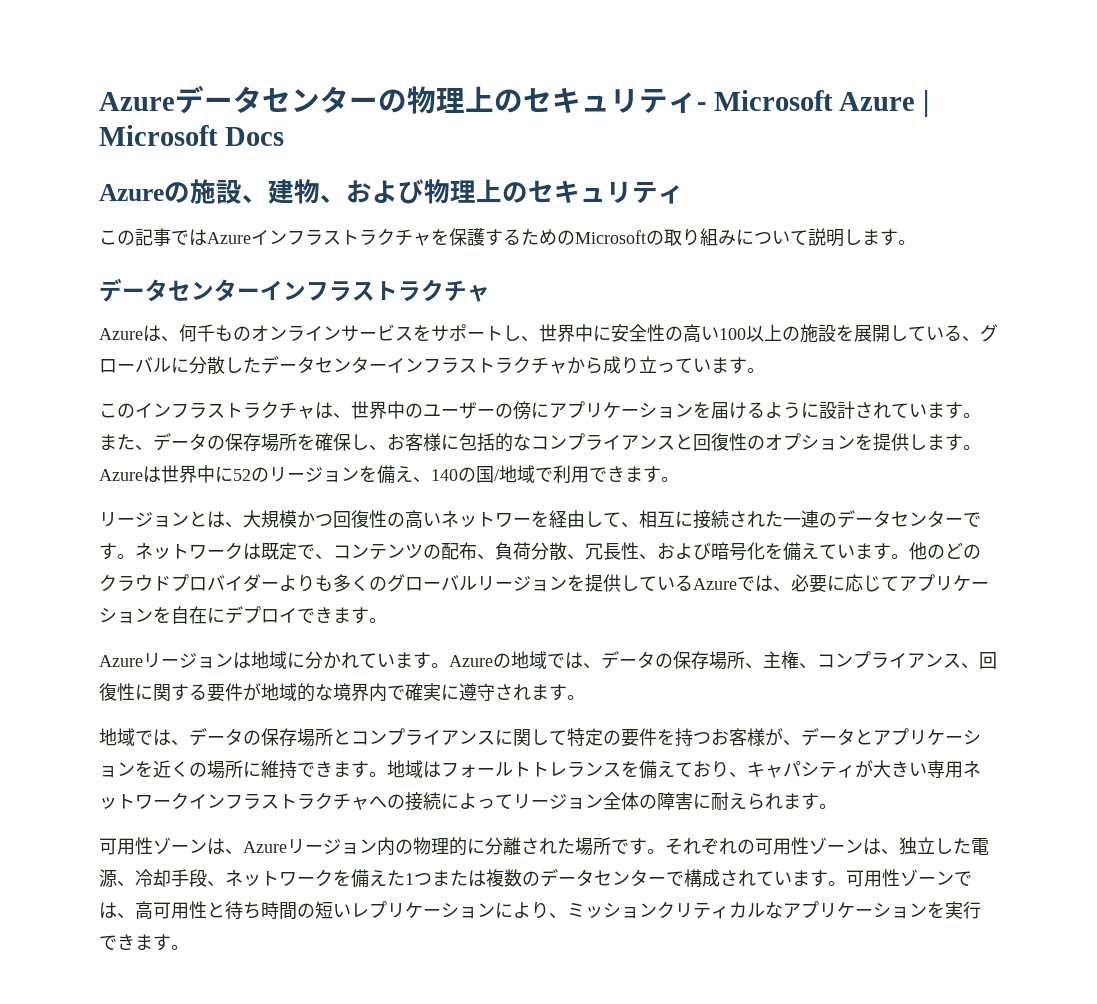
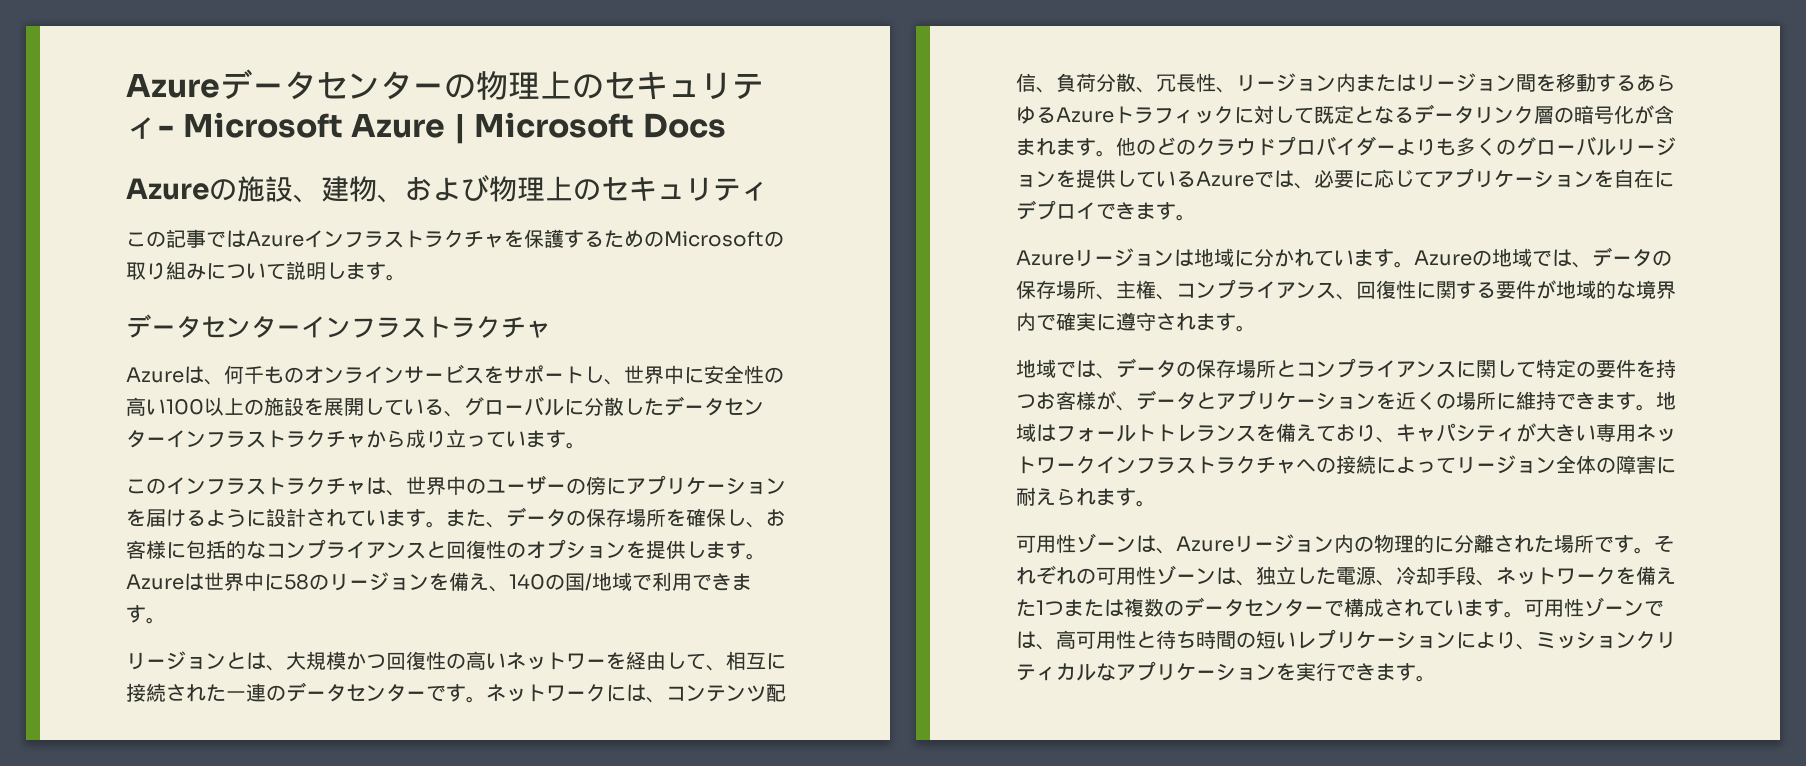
- Azureは世界中に52のリージョンを備え、140の国/地域で利用できます。
+ Azureは世界中に58のリージョンを備え、140の国/地域で利用できます。
- ネットワークは既定で、コンテンツの配布、負荷分散、冗長性、および暗号化を備えています。
+ ネットワークには、コンテンツ配信、負荷分散、冗長性、リージョン内またはリージョン間を移動するあらゆるAzureトラフィックに対して既定となるデータリンク層の暗号化が含まれます。

